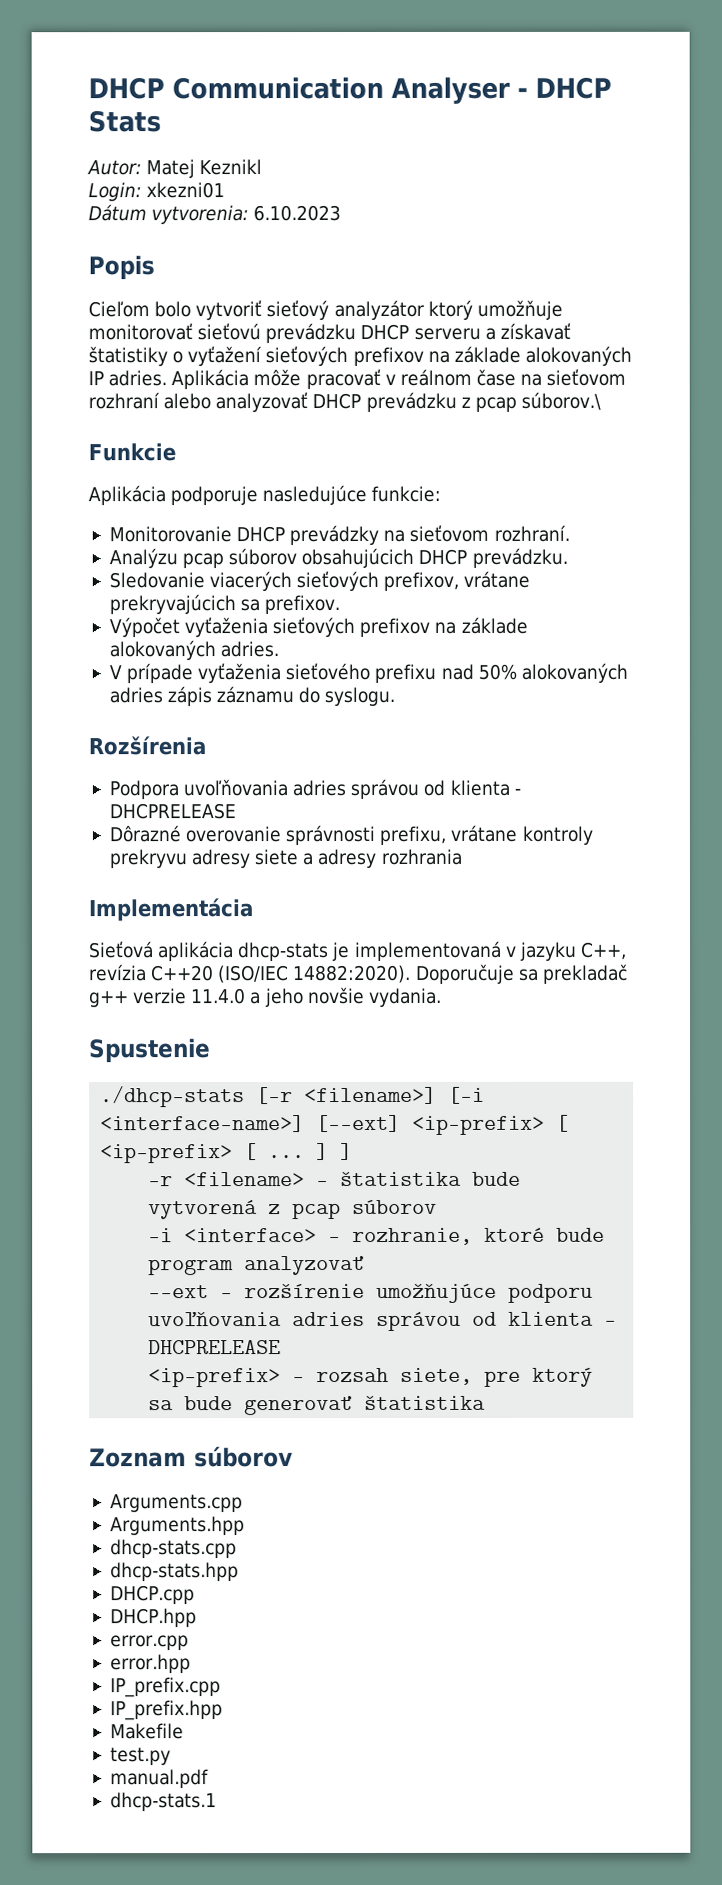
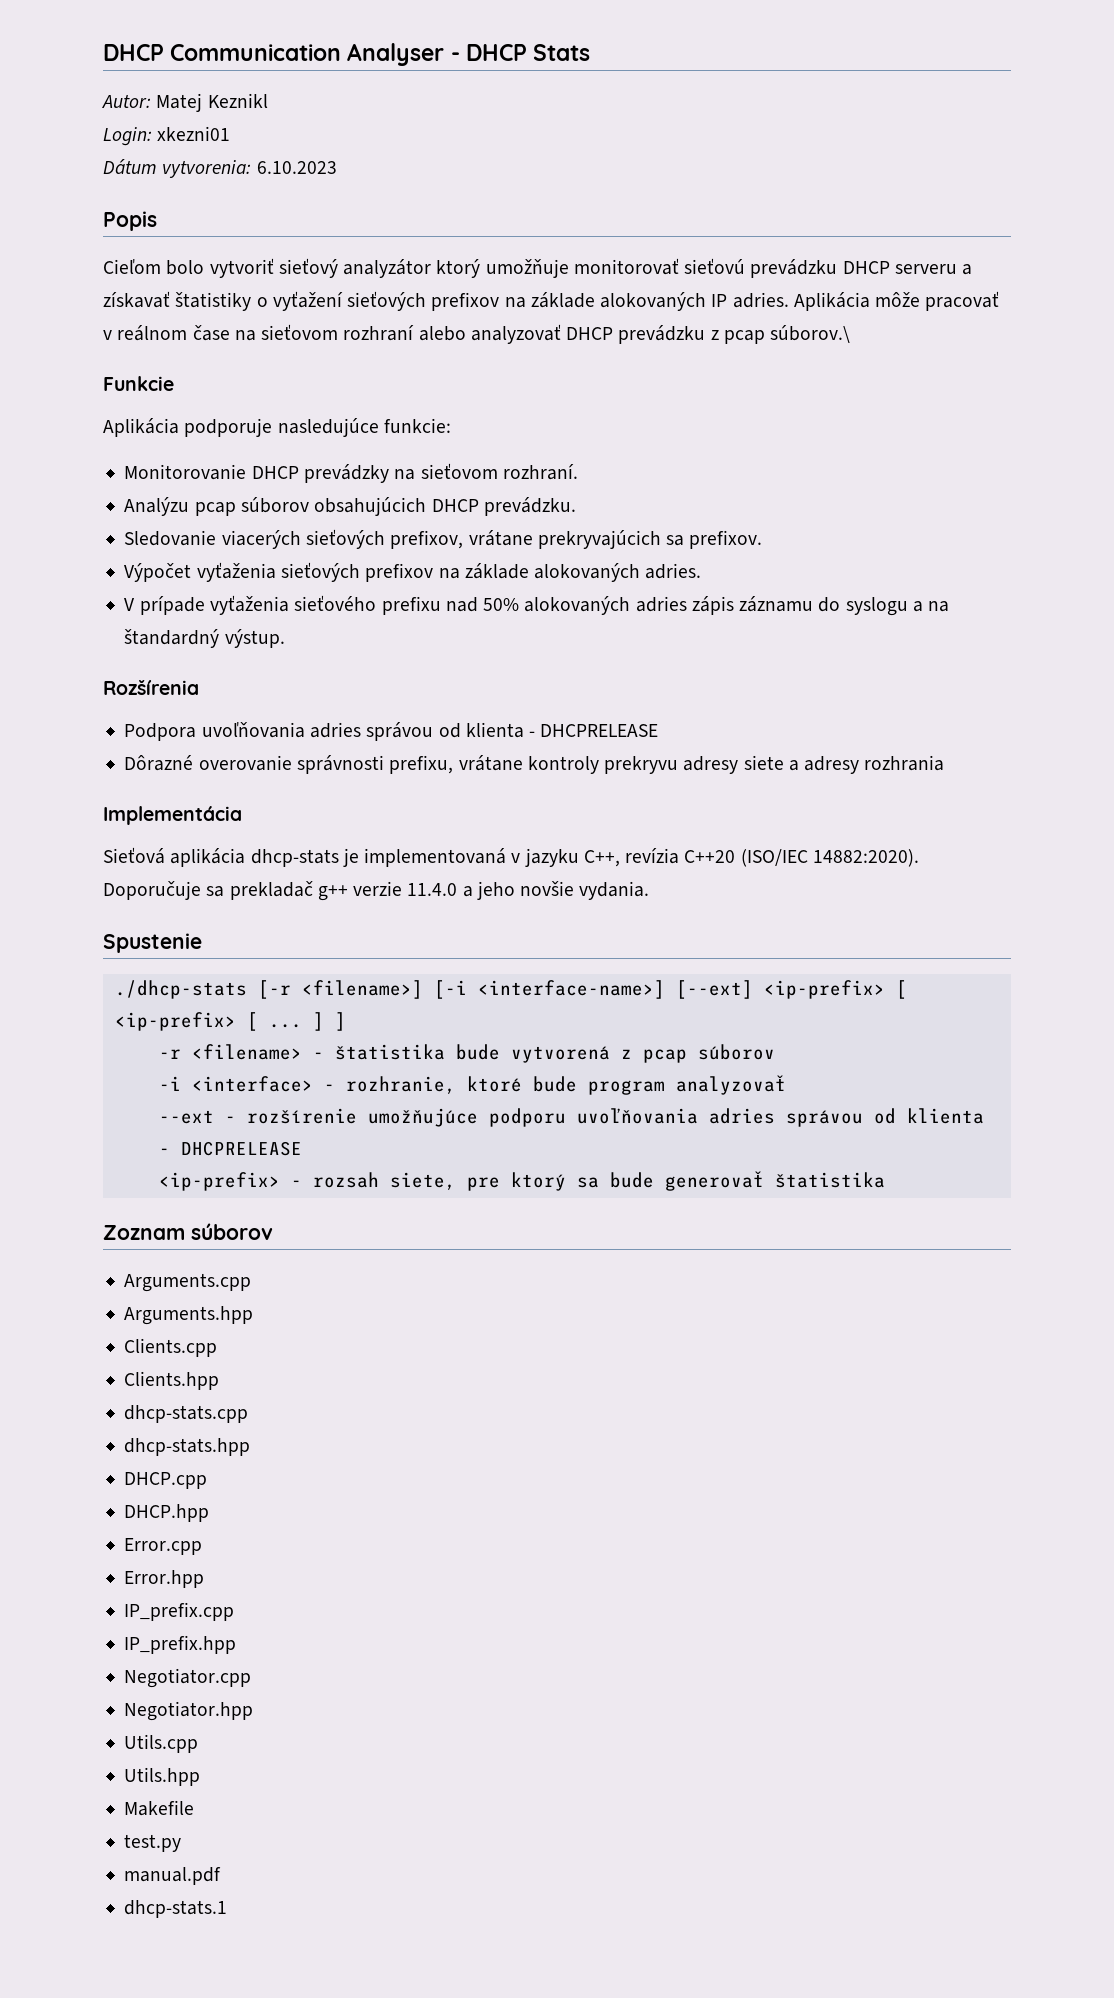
- V prípade vyťaženia sieťového prefixu nad 50% alokovaných adries zápis záznamu do syslogu.
+ V prípade vyťaženia sieťového prefixu nad 50% alokovaných adries zápis záznamu do syslogu a na štandardný výstup.
+ Clients.cpp
+ Clients.hpp
- error.cpp
- error.hpp
+ Error.cpp
+ Error.hpp
+ Negotiator.cpp
+ Negotiator.hpp
+ Utils.cpp
+ Utils.hpp

